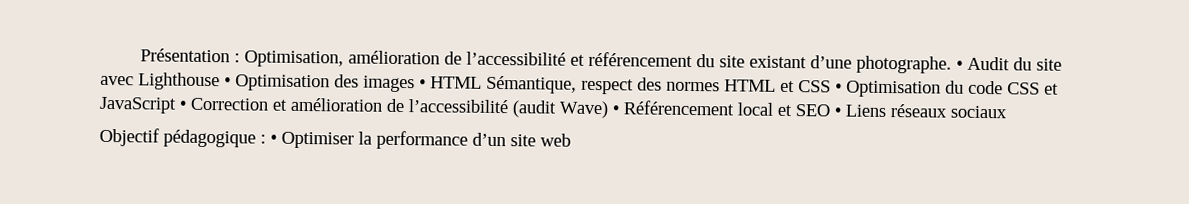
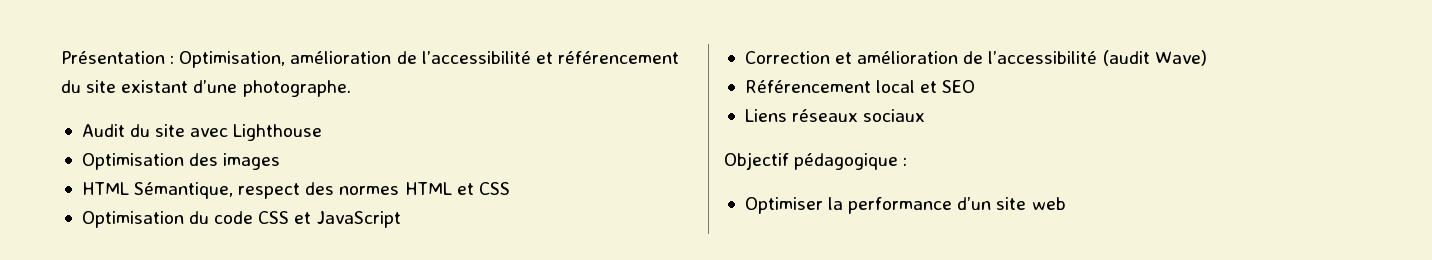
- Présentation : Optimisation, amélioration de l’accessibilité et référencement du site existant d’une photographe. • Audit du site avec Lighthouse • Optimisation des images • HTML Sémantique, respect des normes HTML et CSS • Optimisation du code CSS et JavaScript • Correction et amélioration de l’accessibilité (audit Wave) • Référencement local et SEO • Liens réseaux sociaux
+ Présentation : Optimisation, amélioration de l’accessibilité et référencement du site existant d’une photographe.
+ Audit du site avec Lighthouse
+ Optimisation des images
+ HTML Sémantique, respect des normes HTML et CSS
+ Optimisation du code CSS et JavaScript
+ Correction et amélioration de l’accessibilité (audit Wave)
+ Référencement local et SEO
+ Liens réseaux sociaux
- Objectif pédagogique : • Optimiser la performance d’un site web
+ Objectif pédagogique :
+ Optimiser la performance d’un site web

